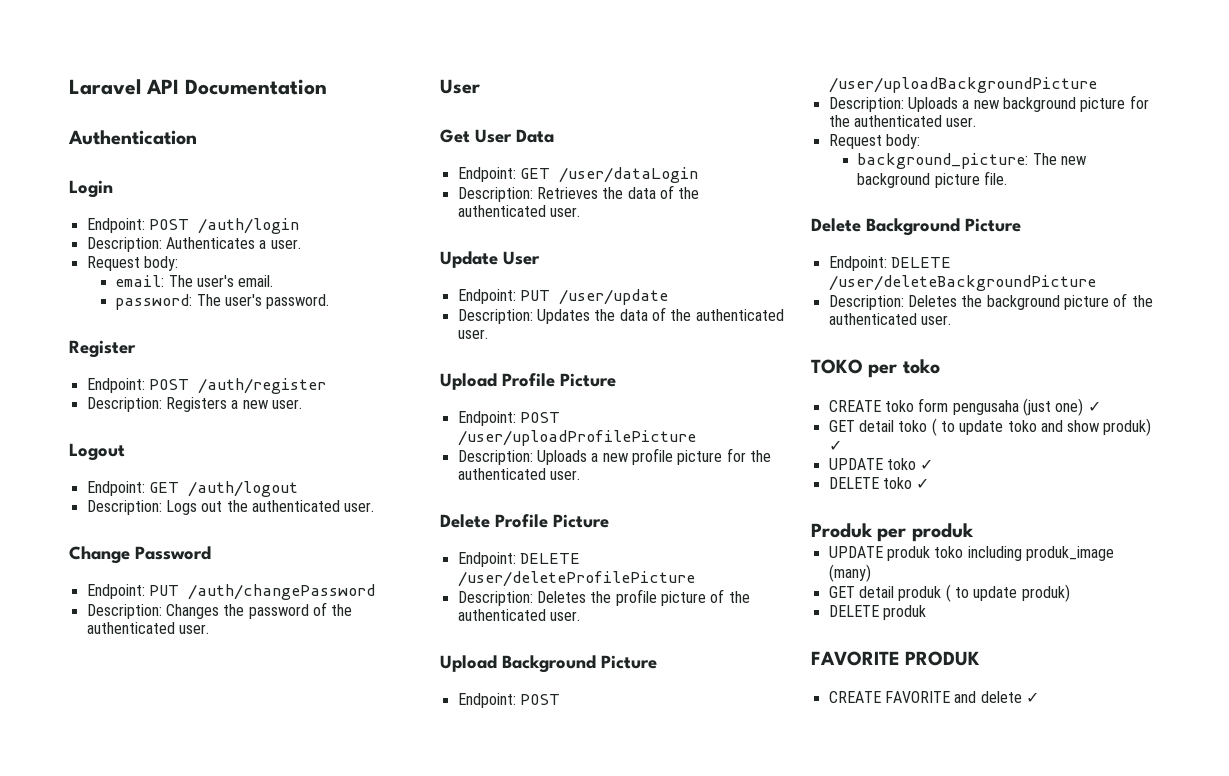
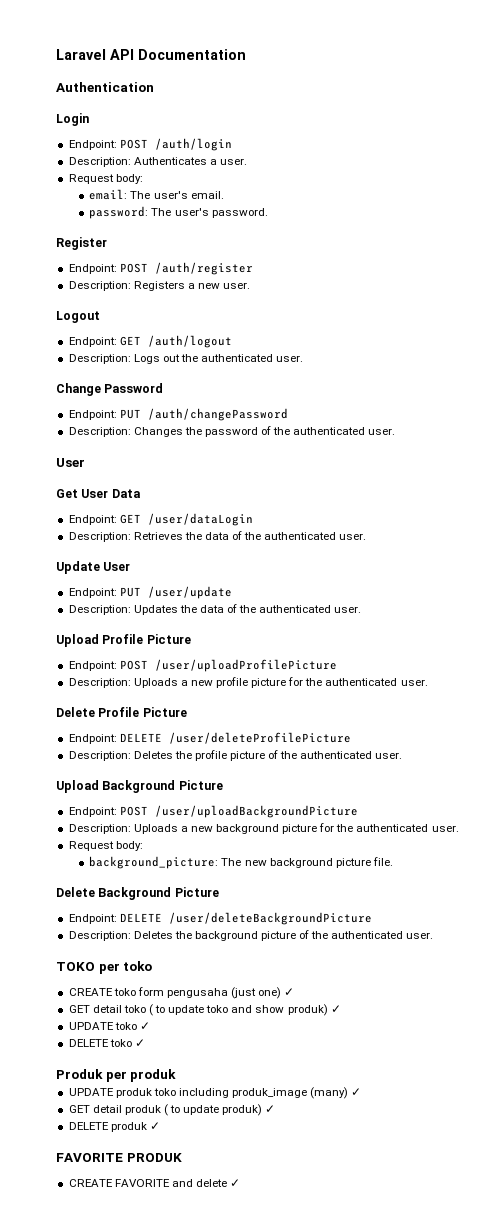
- UPDATE produk toko including produk_image (many)
+ UPDATE produk toko including produk_image (many) ✓
- GET detail produk ( to update produk)
+ GET detail produk ( to update produk) ✓
- DELETE produk
+ DELETE produk ✓

